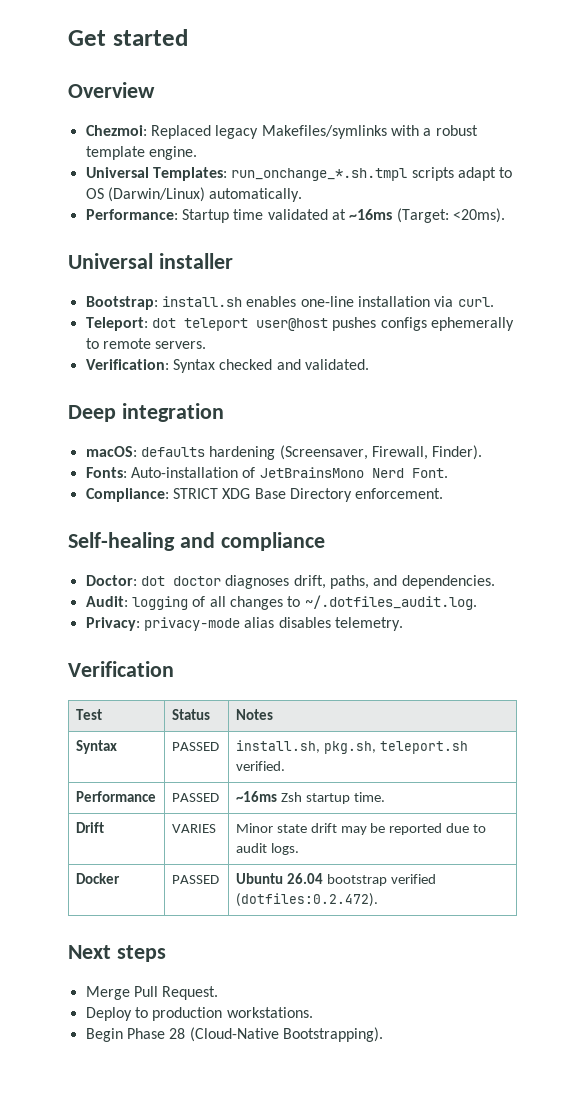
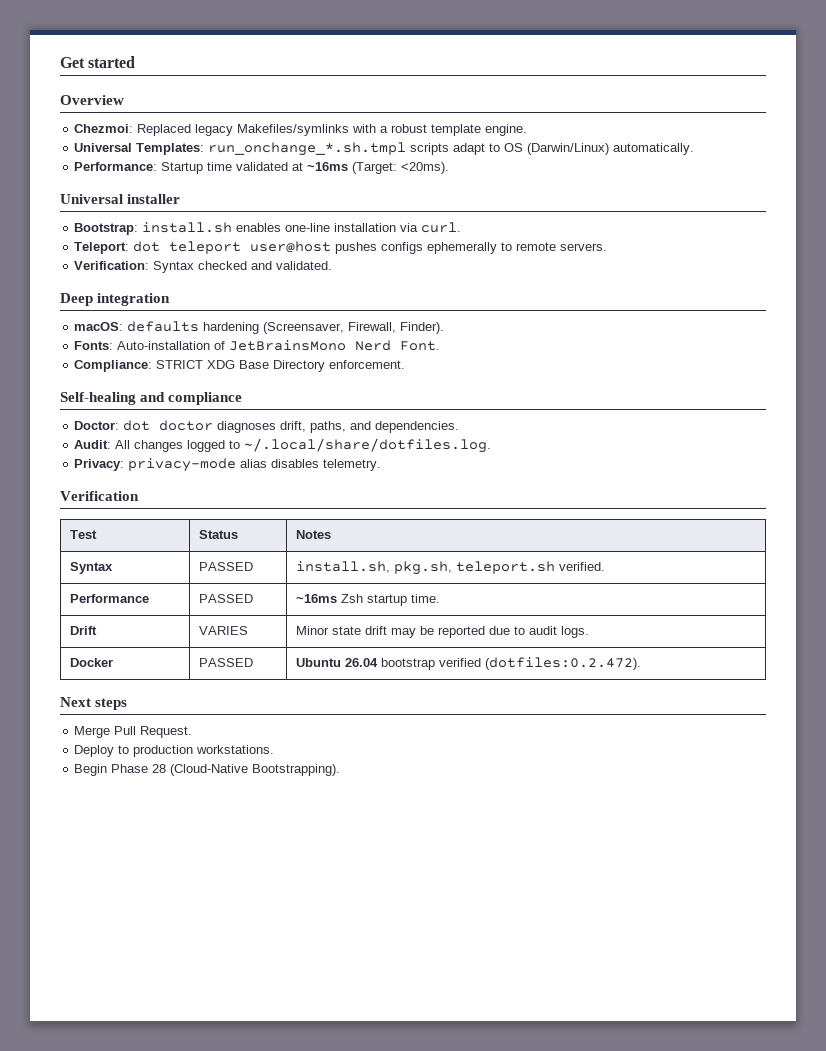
- Audit: logging of all changes to ~/.dotfiles_audit.log.
+ Audit: All changes logged to ~/.local/share/dotfiles.log.

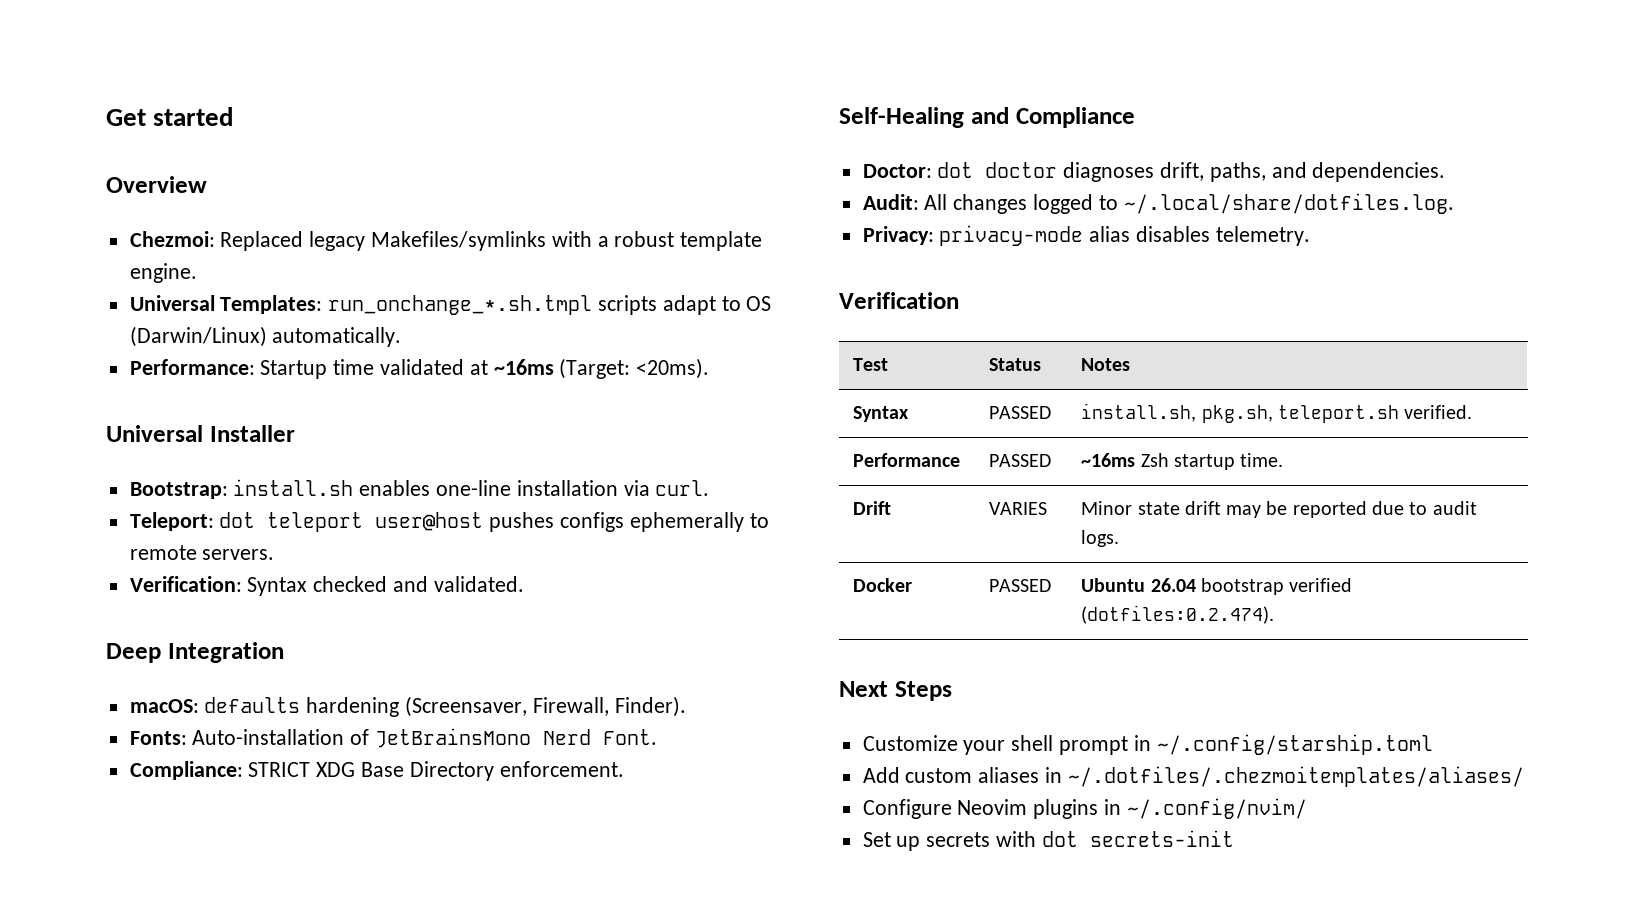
- Universal installer
+ Universal Installer
- Deep integration
+ Deep Integration
- Self-healing and compliance
+ Self-Healing and Compliance
- Docker | PASSED | Ubuntu 26.04 bootstrap verified (dotfiles:0.2.472).
+ Docker | PASSED | Ubuntu 26.04 bootstrap verified (dotfiles:0.2.474).
- Next steps
- Merge Pull Request.
- Deploy to production workstations.
- Begin Phase 28 (Cloud-Native Bootstrapping).
+ Next Steps
+ Customize your shell prompt in ~/.config/starship.toml
+ Add custom aliases in ~/.dotfiles/.chezmoitemplates/aliases/
+ Configure Neovim plugins in ~/.config/nvim/
+ Set up secrets with dot secrets-init

